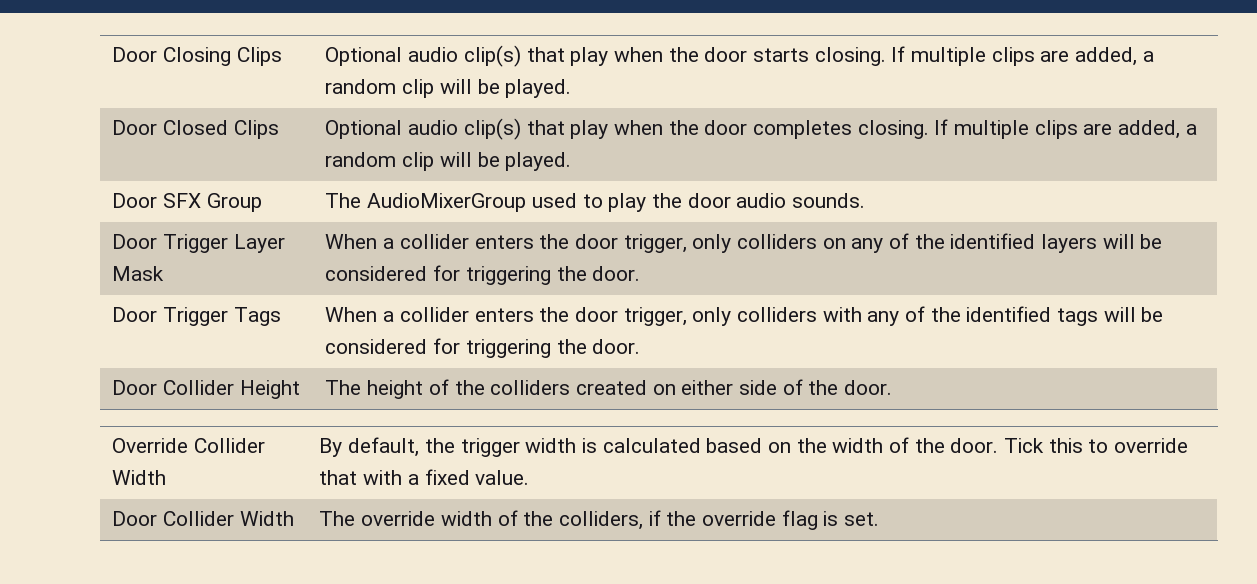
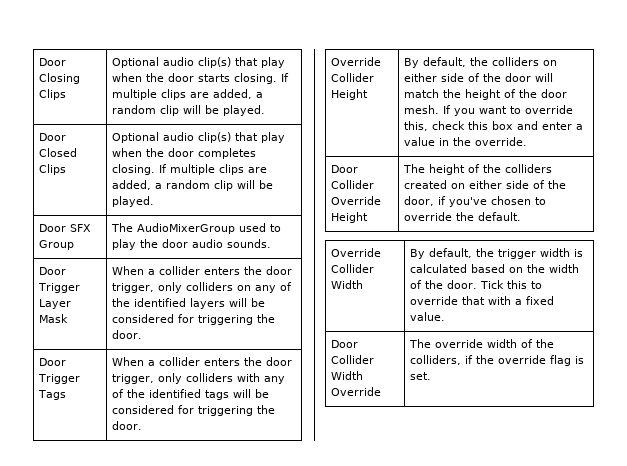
- Door Collider Height | The height of the colliders created on either side of the door.
+ Override Collider Height | By default, the colliders on either side of the door will match the height of the door mesh. If you want to override this, check this box and enter a value in the override.
+ Door Collider Override Height | The height of the colliders created on either side of the door, if you've chosen to override the default.
- Door Collider Width | The override width of the colliders, if the override flag is set.
+ Door Collider Width Override | The override width of the colliders, if the override flag is set.

